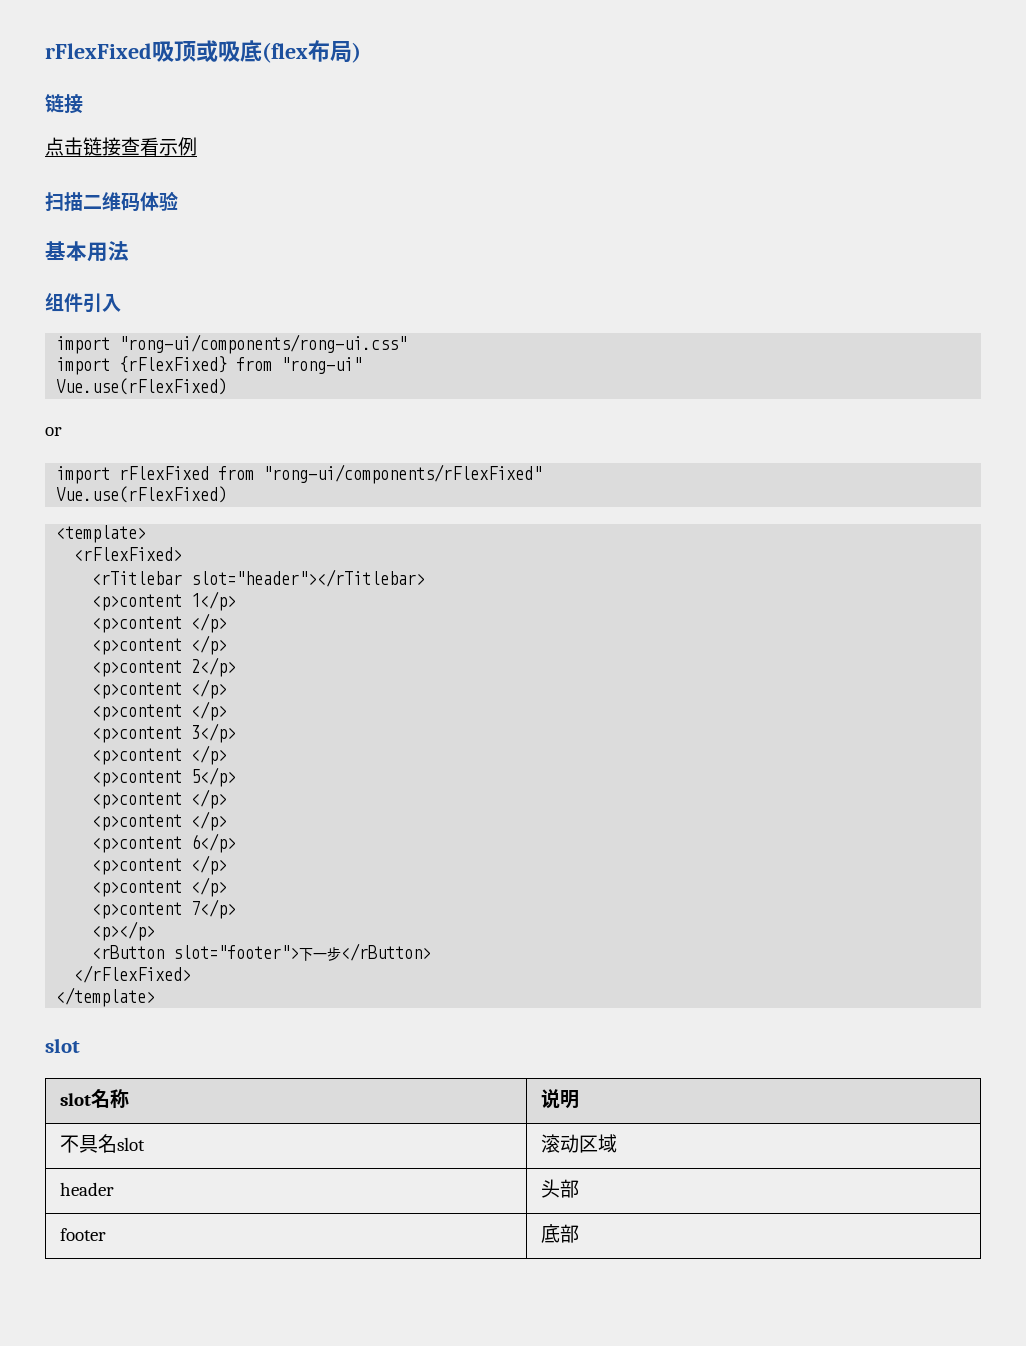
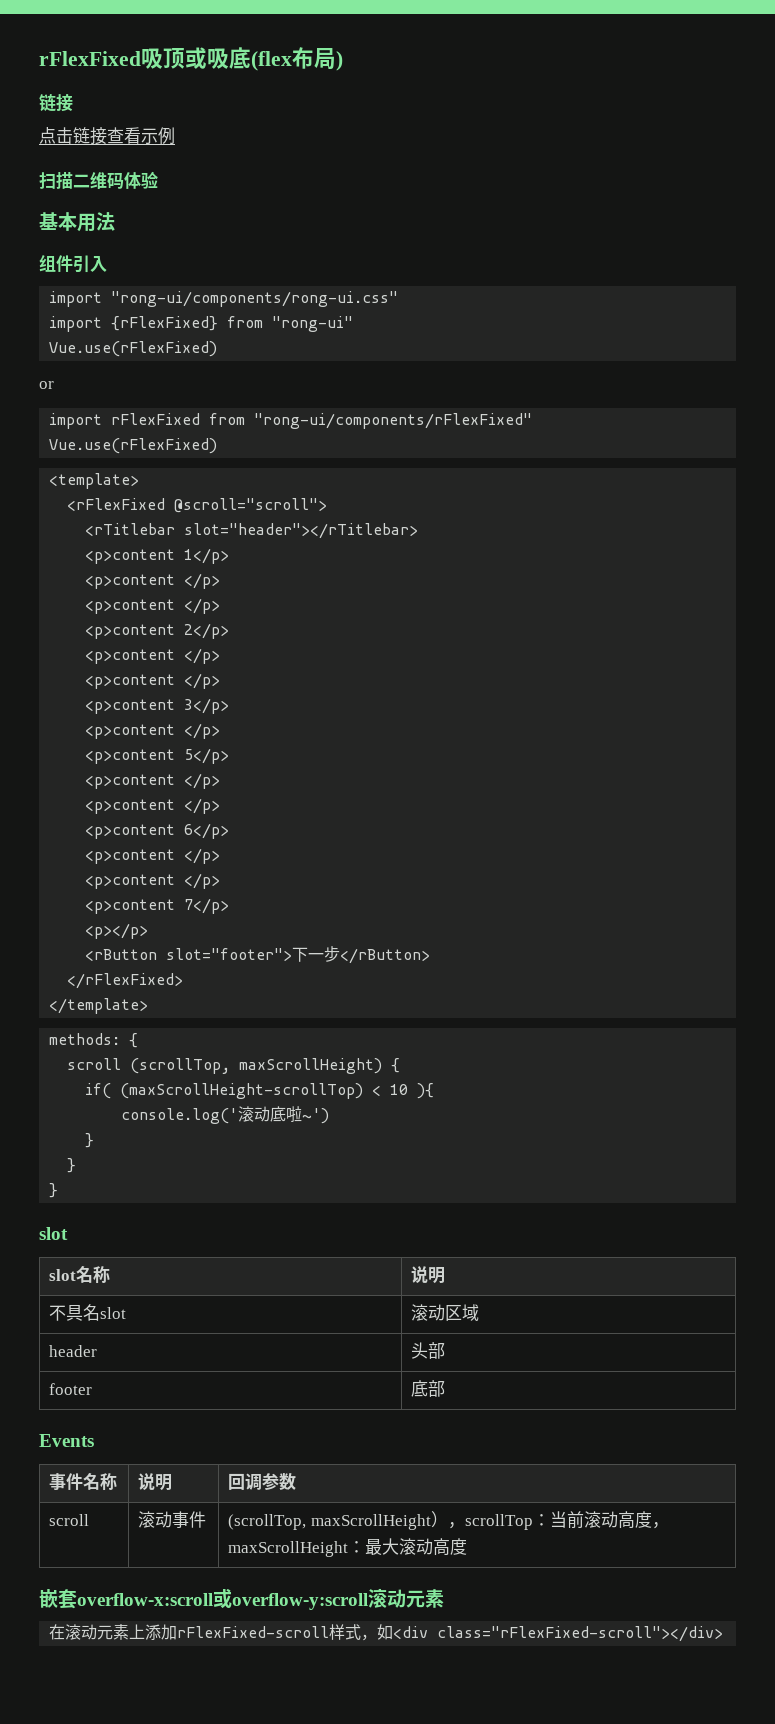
- <rFlexFixed>
+ <rFlexFixed @scroll="scroll">
+ methods: {
+ scroll (scrollTop, maxScrollHeight) {
+ if( (maxScrollHeight-scrollTop) < 10 ){
+ console.log('滚动底啦~')
+ }
+ }
+ }
+ Events
+ 事件名称 | 说明 | 回调参数
+ scroll | 滚动事件 | (scrollTop, maxScrollHeight），scrollTop：当前滚动高度，maxScrollHeight：最大滚动高度
+ 嵌套overflow-x:scroll或overflow-y:scroll滚动元素
+ 在滚动元素上添加rFlexFixed-scroll样式，如<div class="rFlexFixed-scroll"></div>

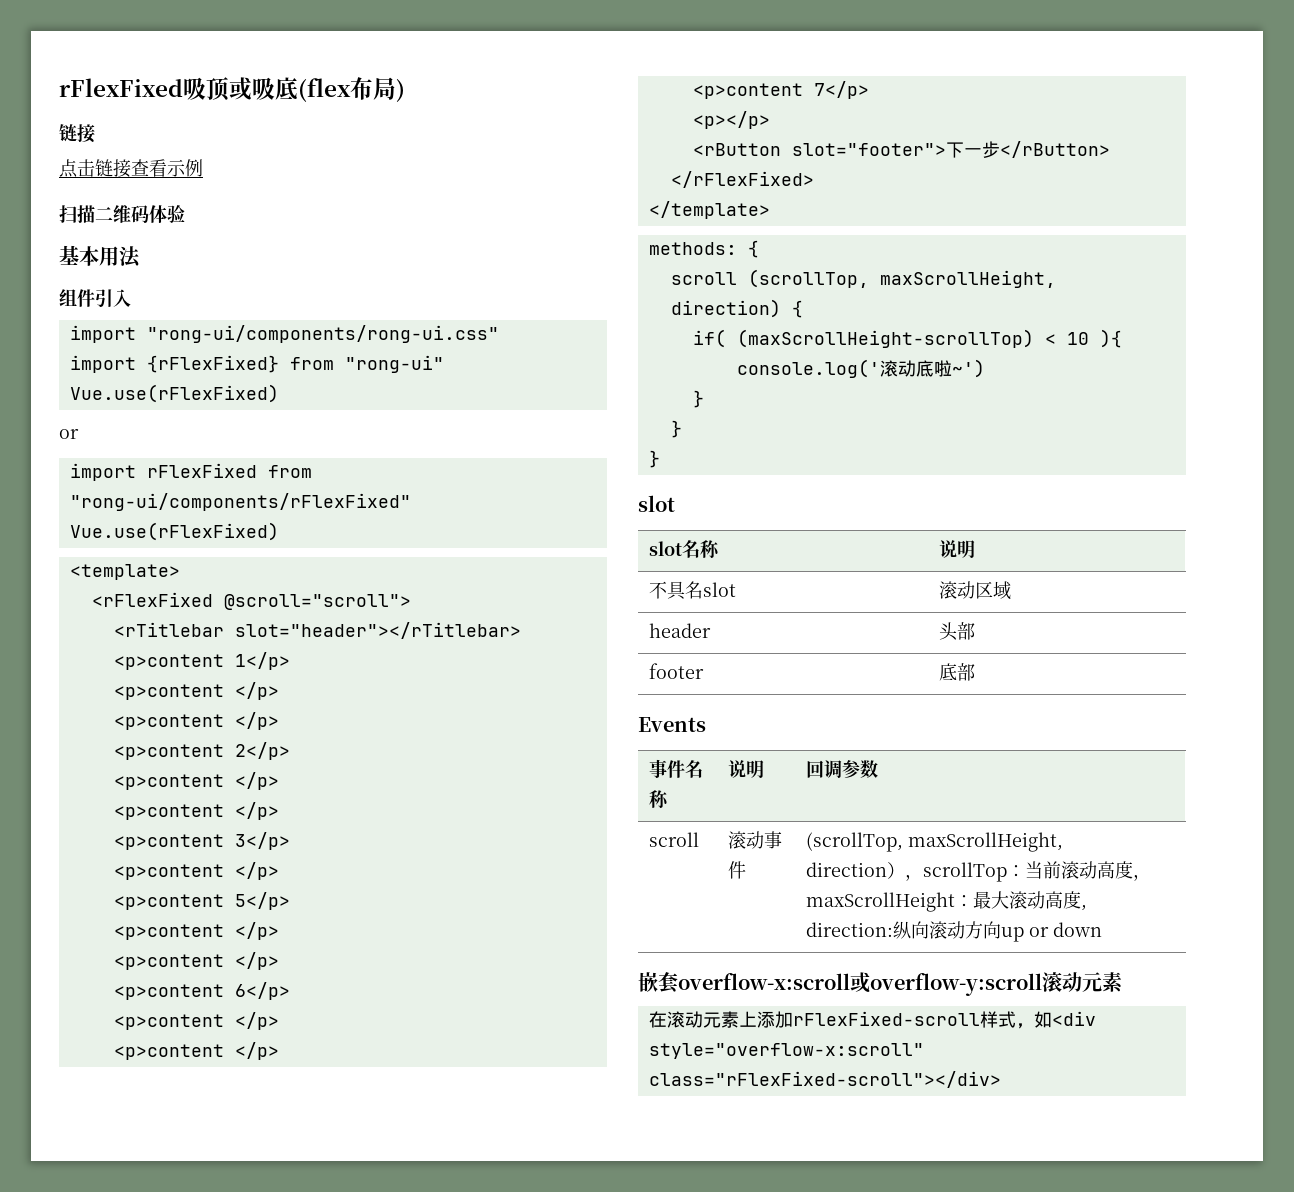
- scroll (scrollTop, maxScrollHeight) {
+ scroll (scrollTop, maxScrollHeight, direction) {
- scroll | 滚动事件 | (scrollTop, maxScrollHeight），scrollTop：当前滚动高度，maxScrollHeight：最大滚动高度
+ scroll | 滚动事件 | (scrollTop, maxScrollHeight, direction），scrollTop：当前滚动高度，maxScrollHeight：最大滚动高度, direction:纵向滚动方向up or down
- 在滚动元素上添加rFlexFixed-scroll样式，如<div class="rFlexFixed-scroll"></div>
+ 在滚动元素上添加rFlexFixed-scroll样式，如<div style="overflow-x:scroll" class="rFlexFixed-scroll"></div>

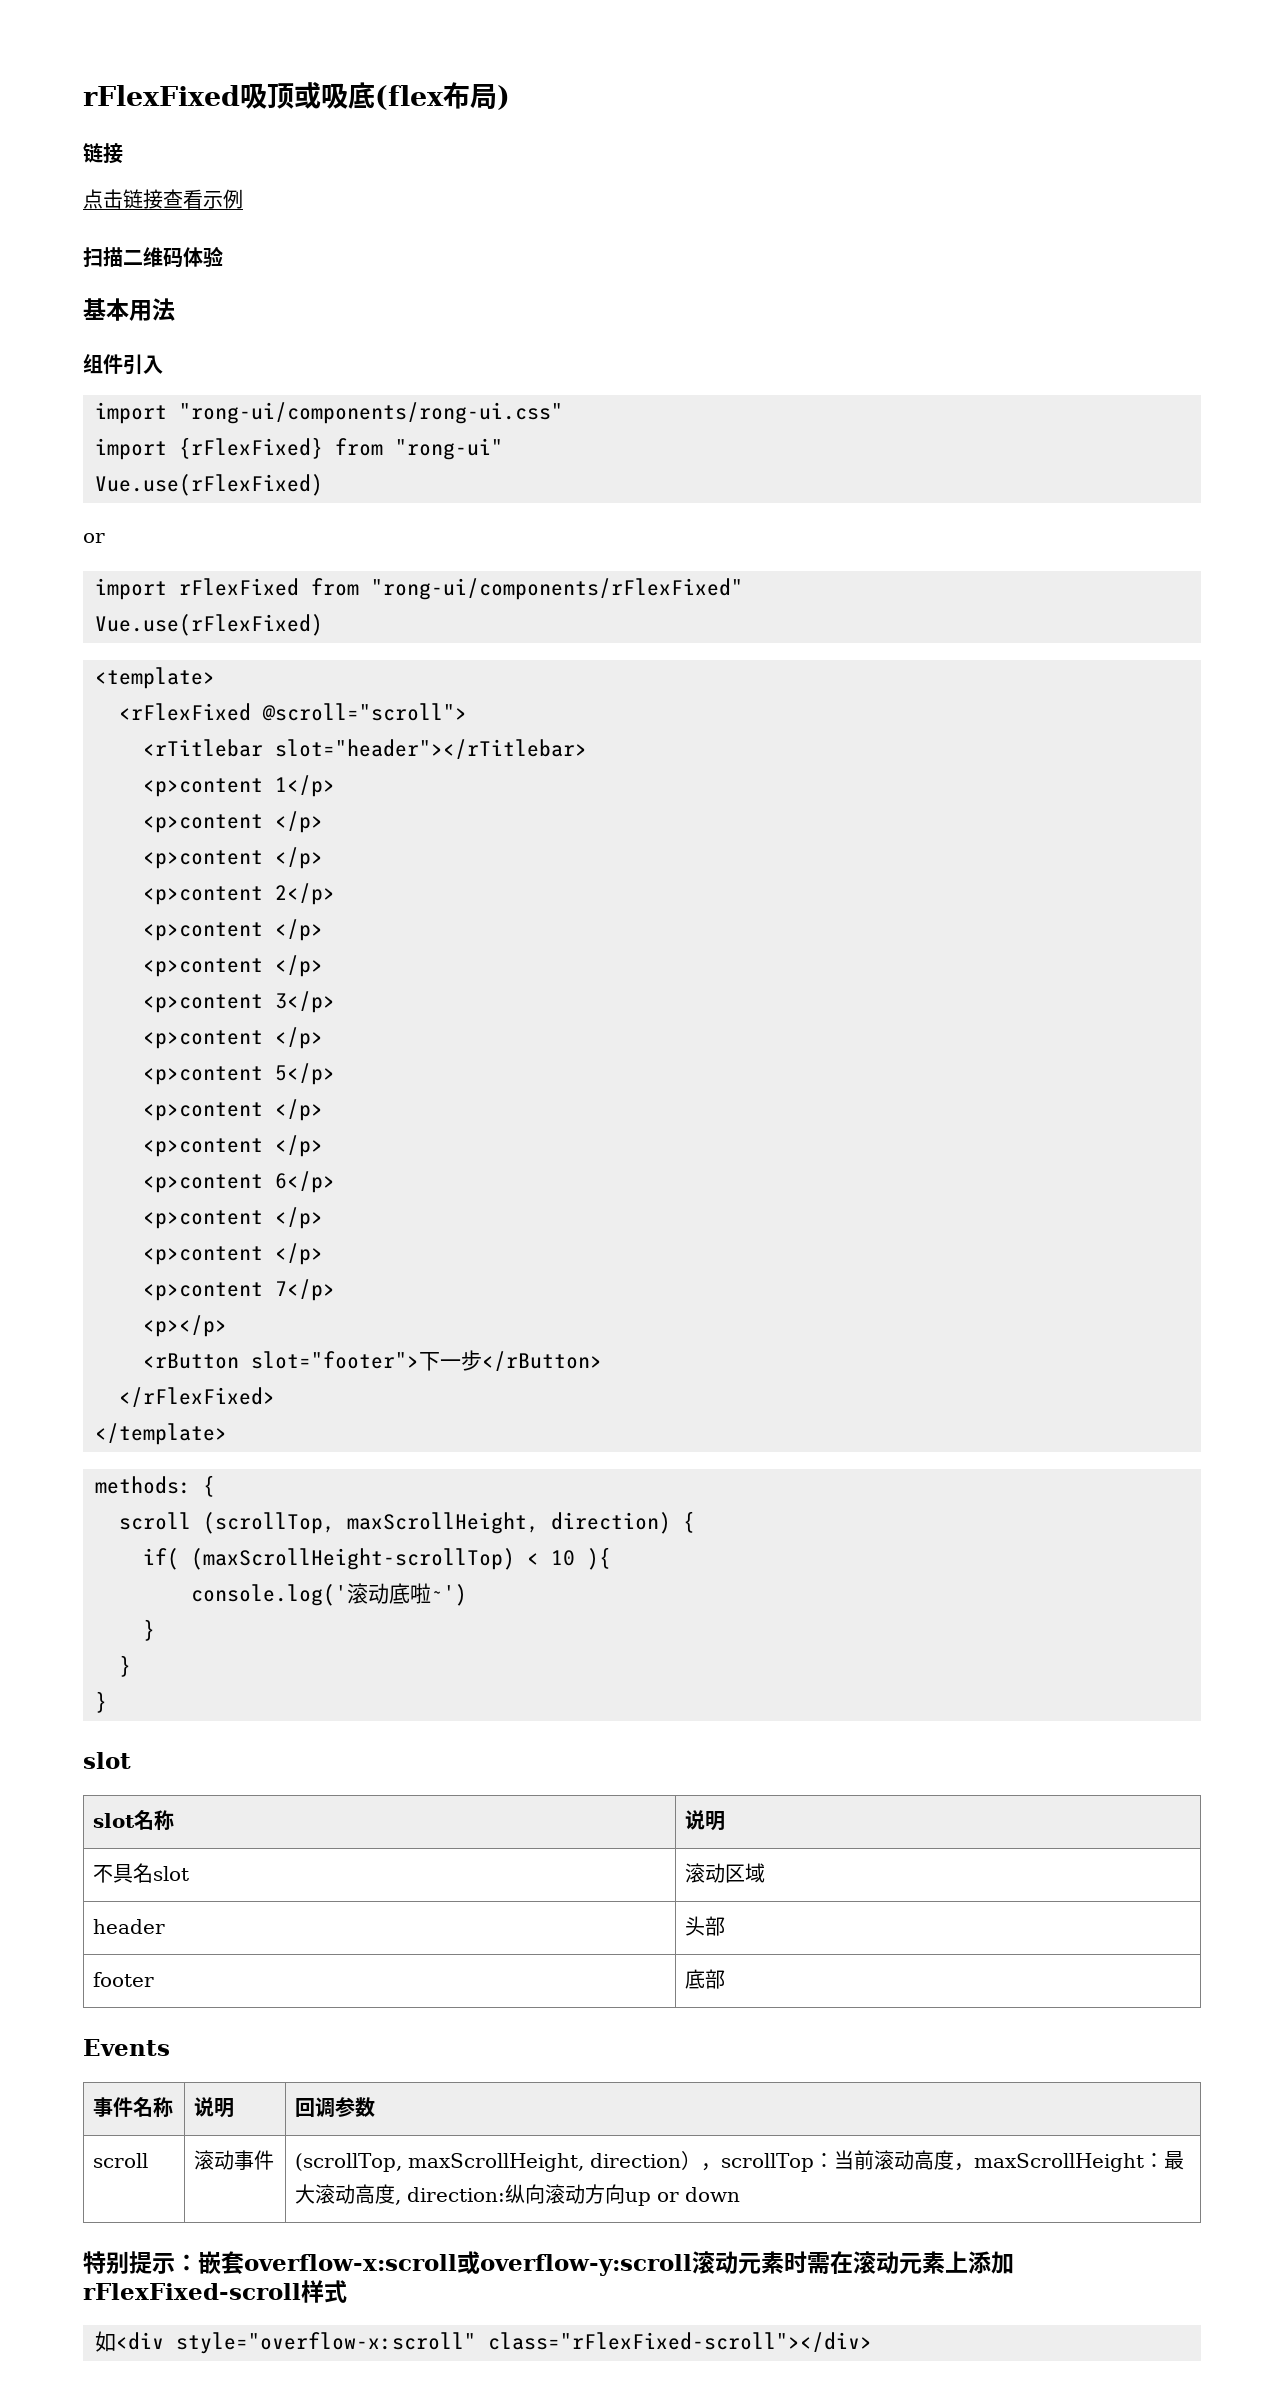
- 嵌套overflow-x:scroll或overflow-y:scroll滚动元素
- 在滚动元素上添加rFlexFixed-scroll样式，如<div style="overflow-x:scroll" class="rFlexFixed-scroll"></div>
+ 特别提示：嵌套overflow-x:scroll或overflow-y:scroll滚动元素时需在滚动元素上添加rFlexFixed-scroll样式
+ 如<div style="overflow-x:scroll" class="rFlexFixed-scroll"></div>

